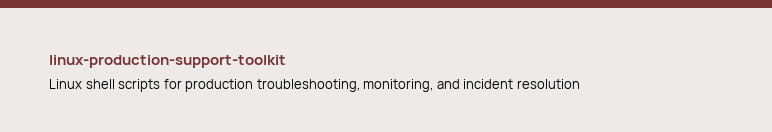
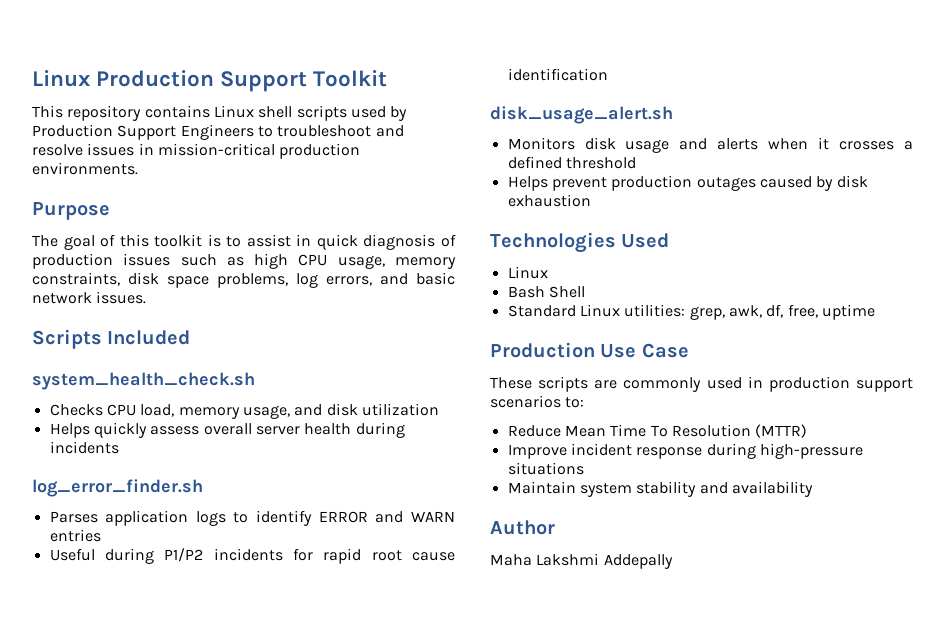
- linux-production-support-toolkit
- Linux shell scripts for production troubleshooting, monitoring, and incident resolution
+ Linux Production Support Toolkit
+ This repository contains Linux shell scripts used by Production Support Engineers to troubleshoot and resolve issues in mission-critical production environments.
+ Purpose
+ The goal of this toolkit is to assist in quick diagnosis of production issues such as high CPU usage, memory constraints, disk space problems, log errors, and basic network issues.
+ Scripts Included
+ system_health_check.sh
+ Checks CPU load, memory usage, and disk utilization
+ Helps quickly assess overall server health during incidents
+ log_error_finder.sh
+ Parses application logs to identify ERROR and WARN entries
+ Useful during P1/P2 incidents for rapid root cause identification
+ disk_usage_alert.sh
+ Monitors disk usage and alerts when it crosses a defined threshold
+ Helps prevent production outages caused by disk exhaustion
+ Technologies Used
+ Linux
+ Bash Shell
+ Standard Linux utilities: grep, awk, df, free, uptime
+ Production Use Case
+ These scripts are commonly used in production support scenarios to:
+ Reduce Mean Time To Resolution (MTTR)
+ Improve incident response during high-pressure situations
+ Maintain system stability and availability
+ Author
+ Maha Lakshmi Addepally

